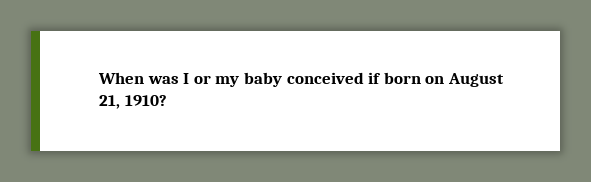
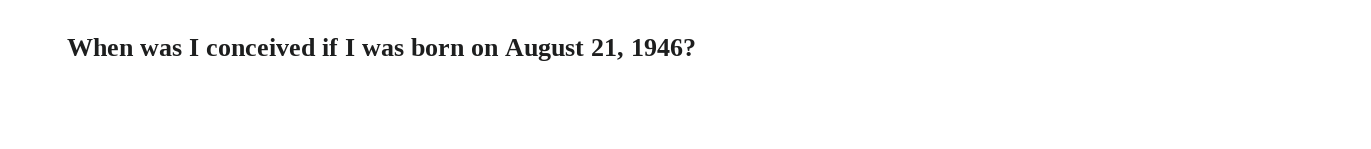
- When was I or my baby conceived if born on August 21, 1910?
+ When was I conceived if I was born on August 21, 1946?

